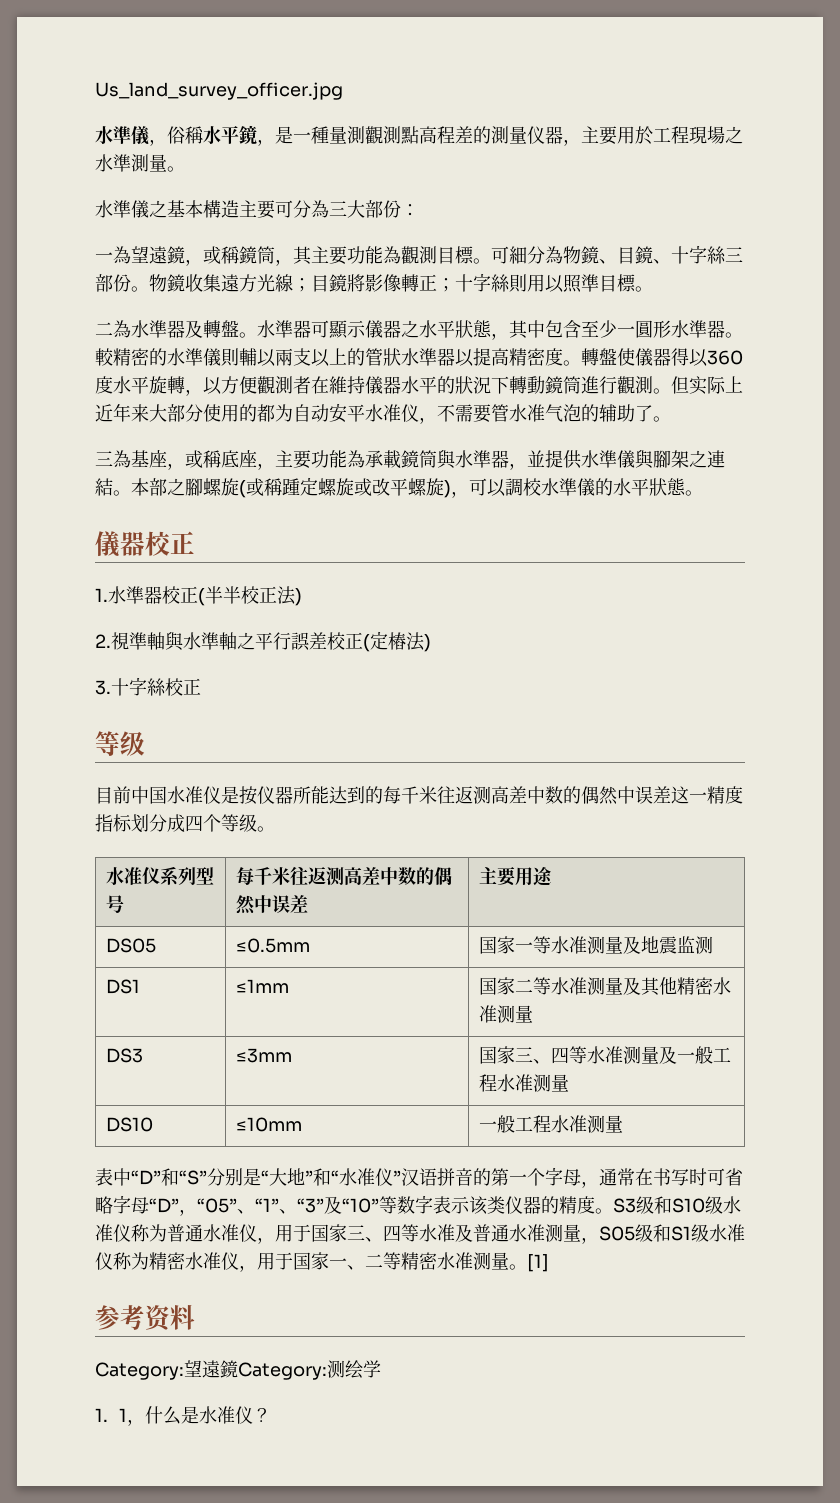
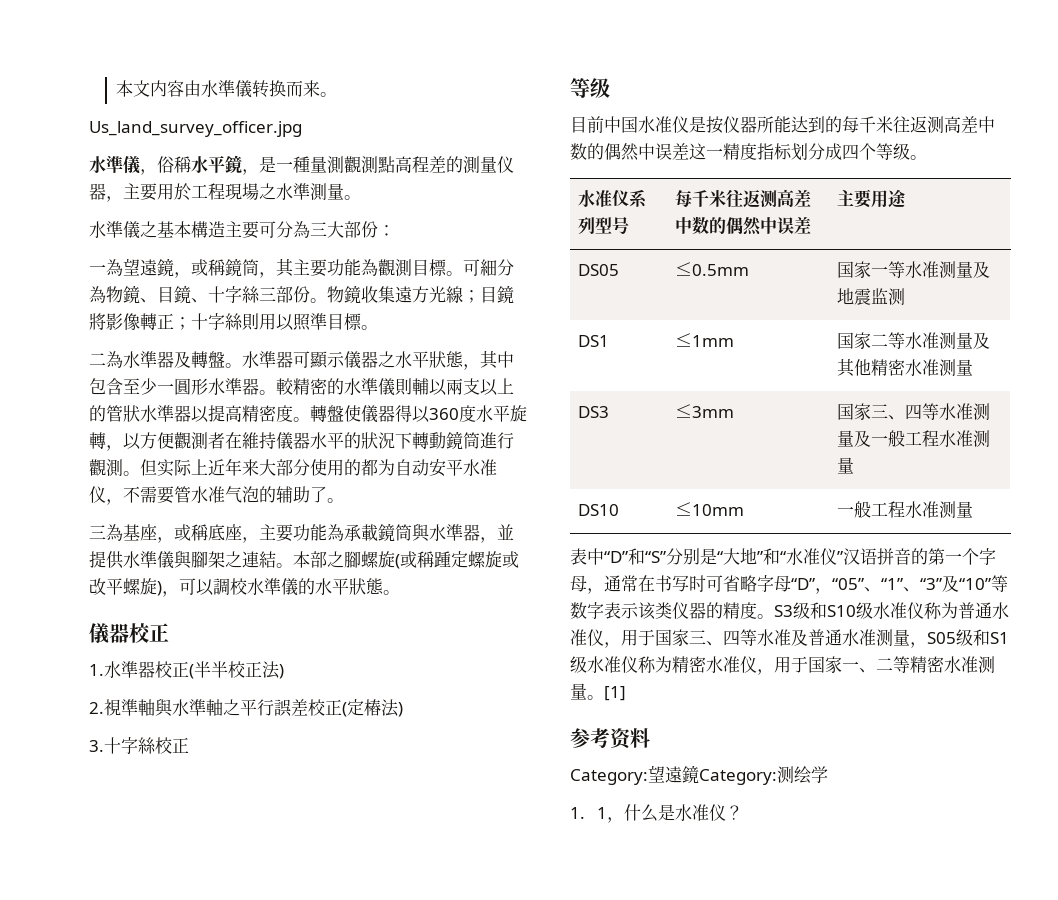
+ 本文内容由水準儀转换而来。

